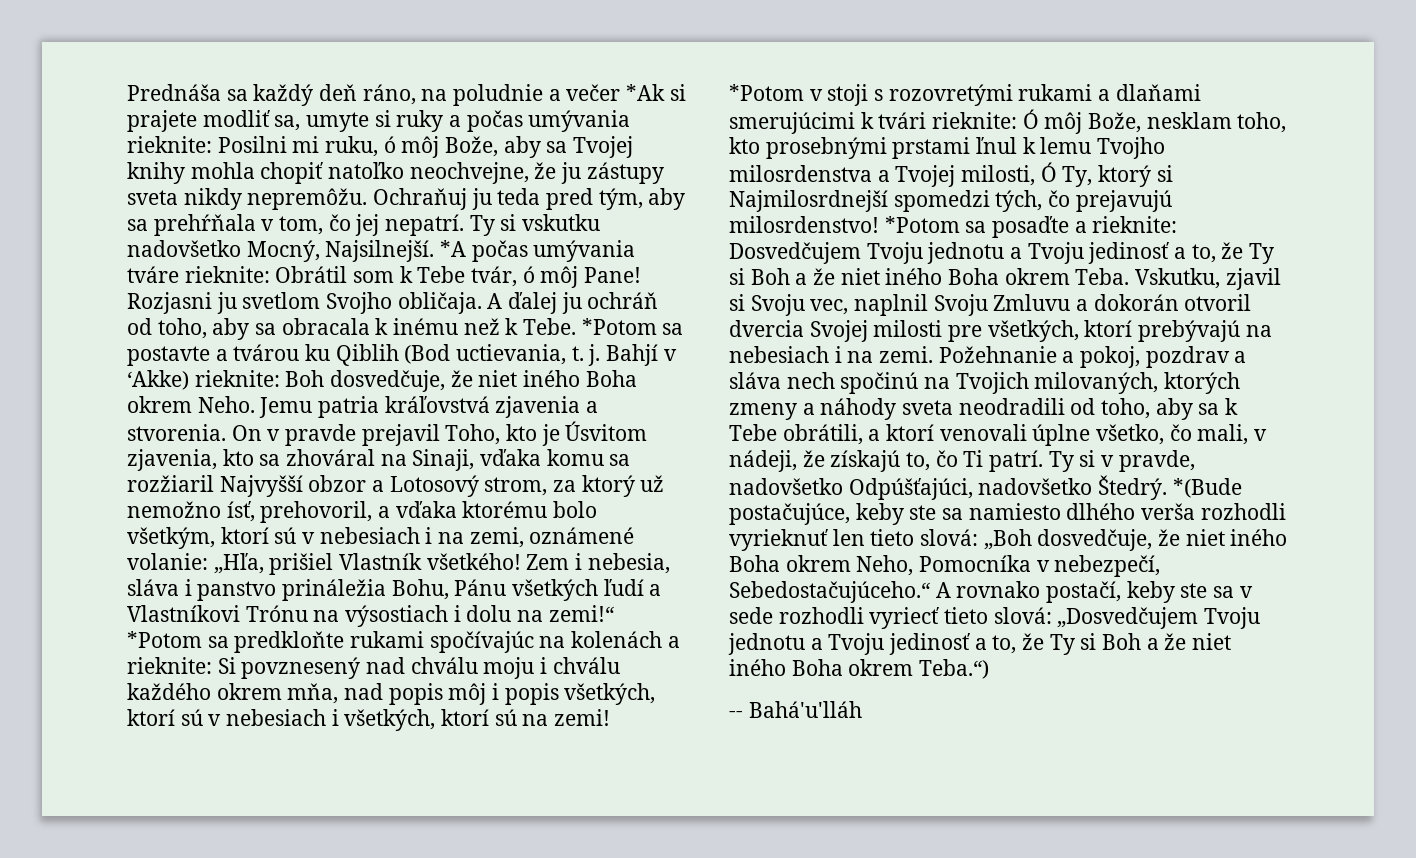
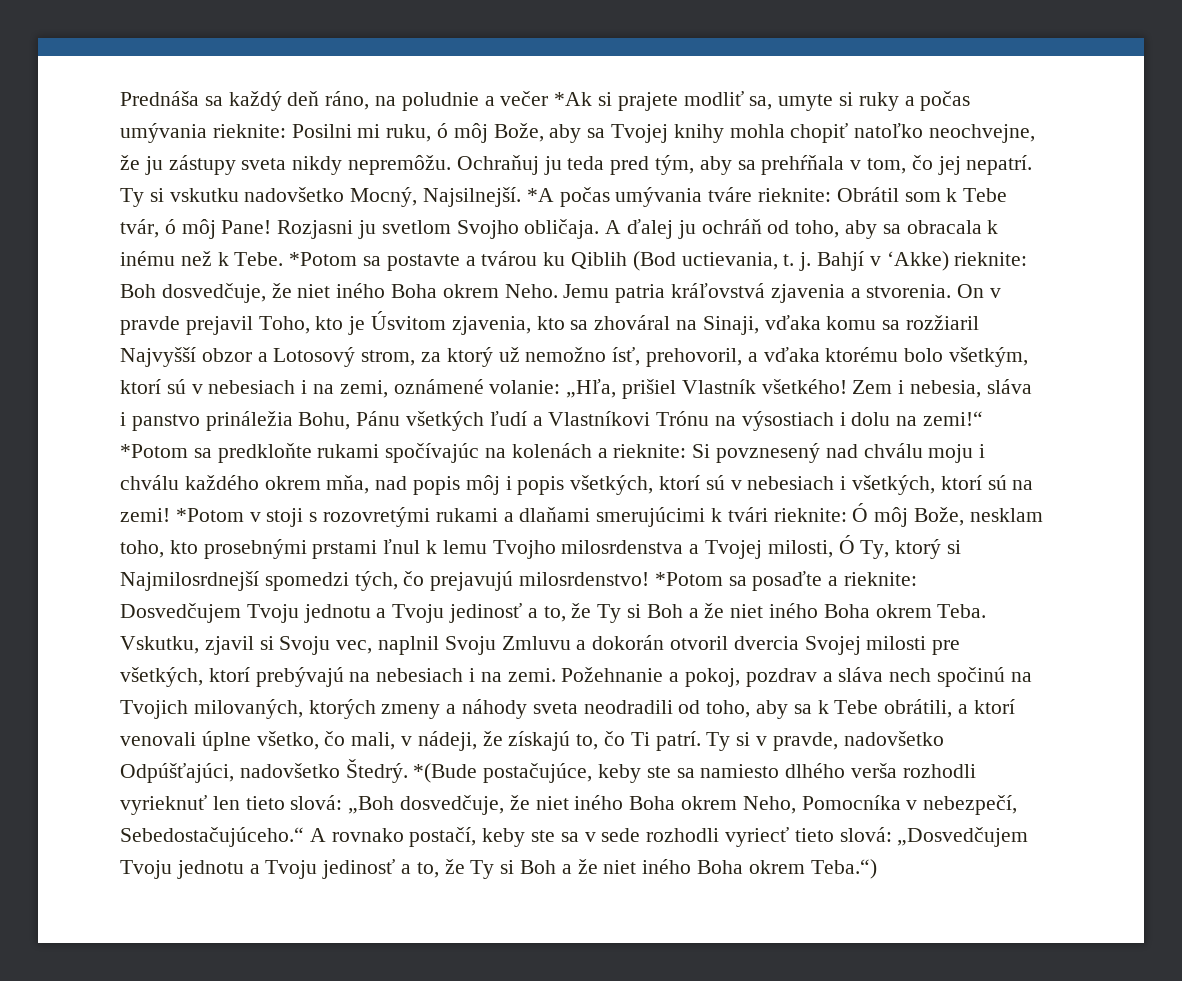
- -- Bahá'u'lláh

